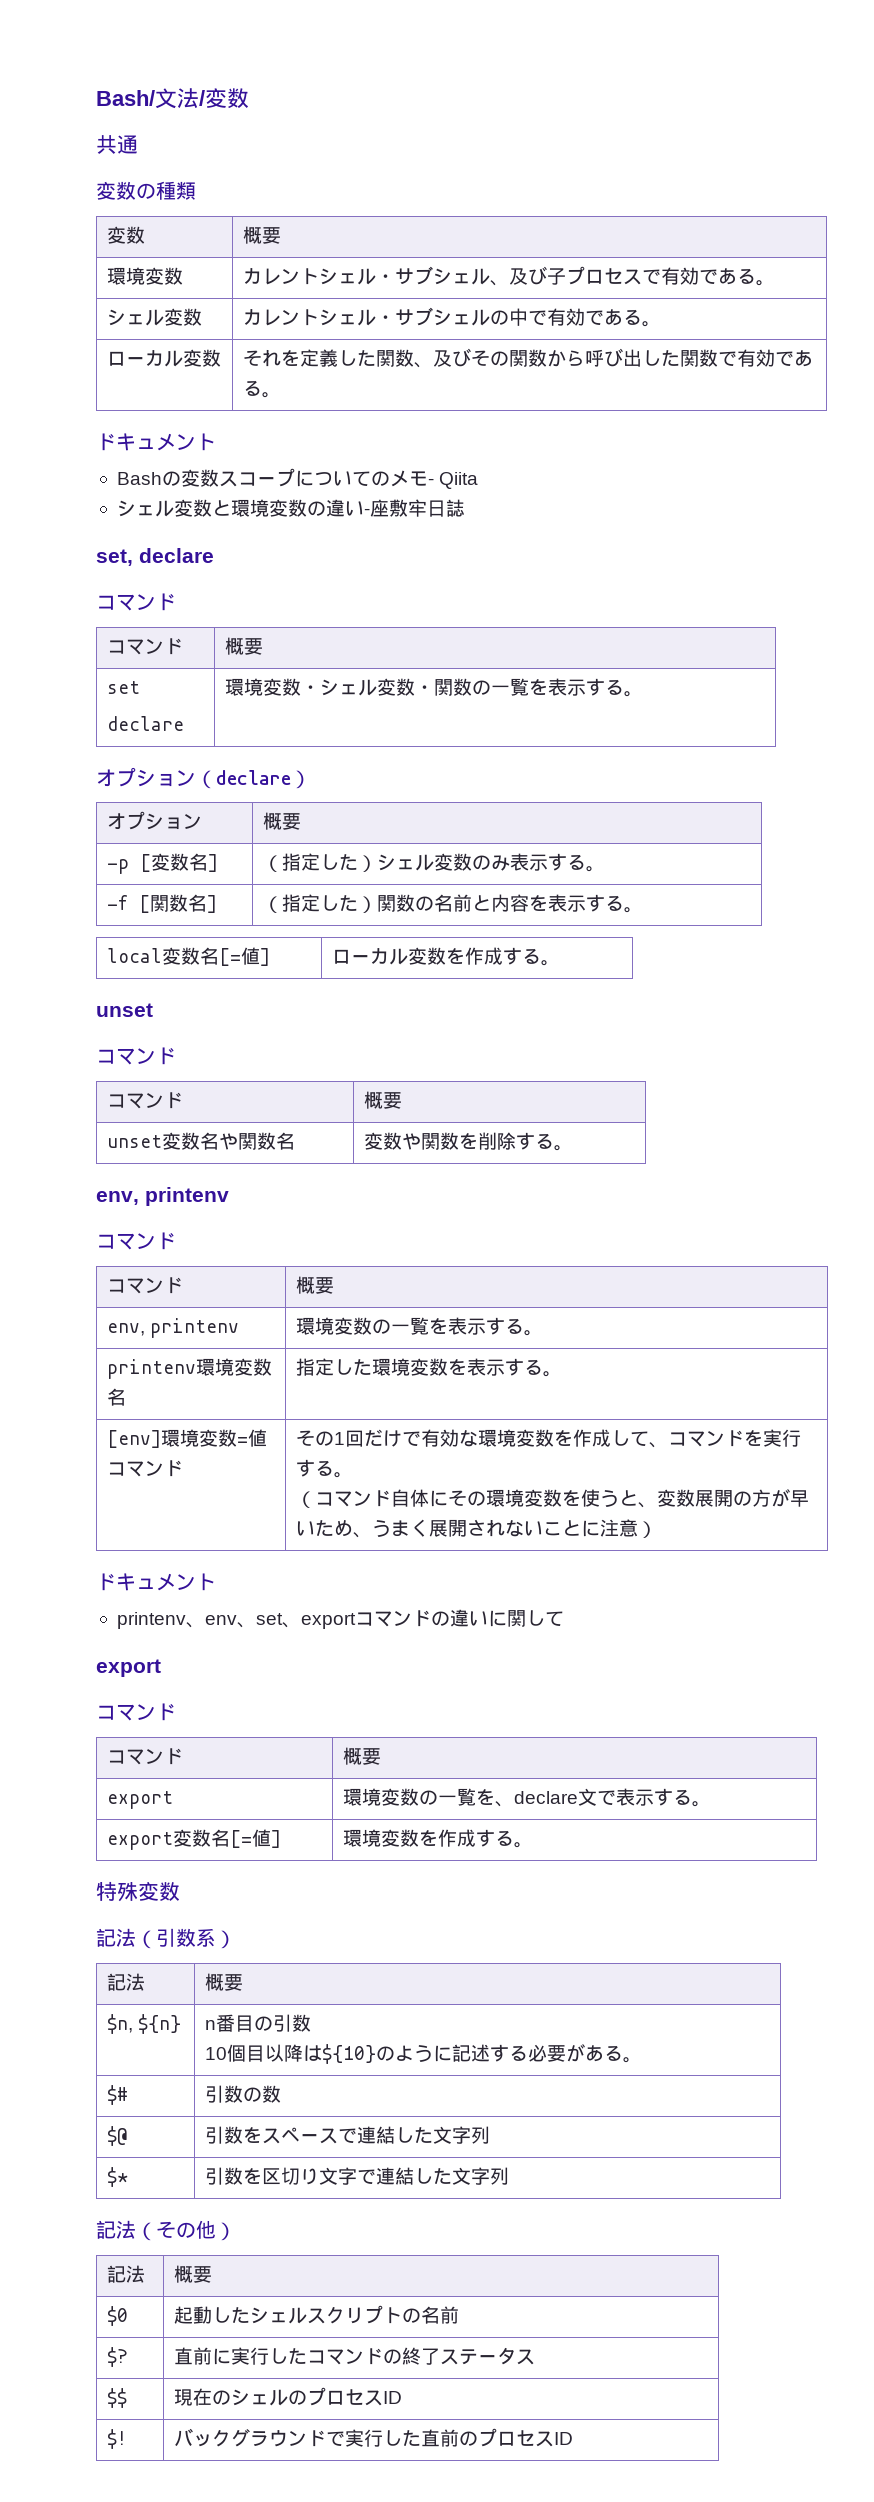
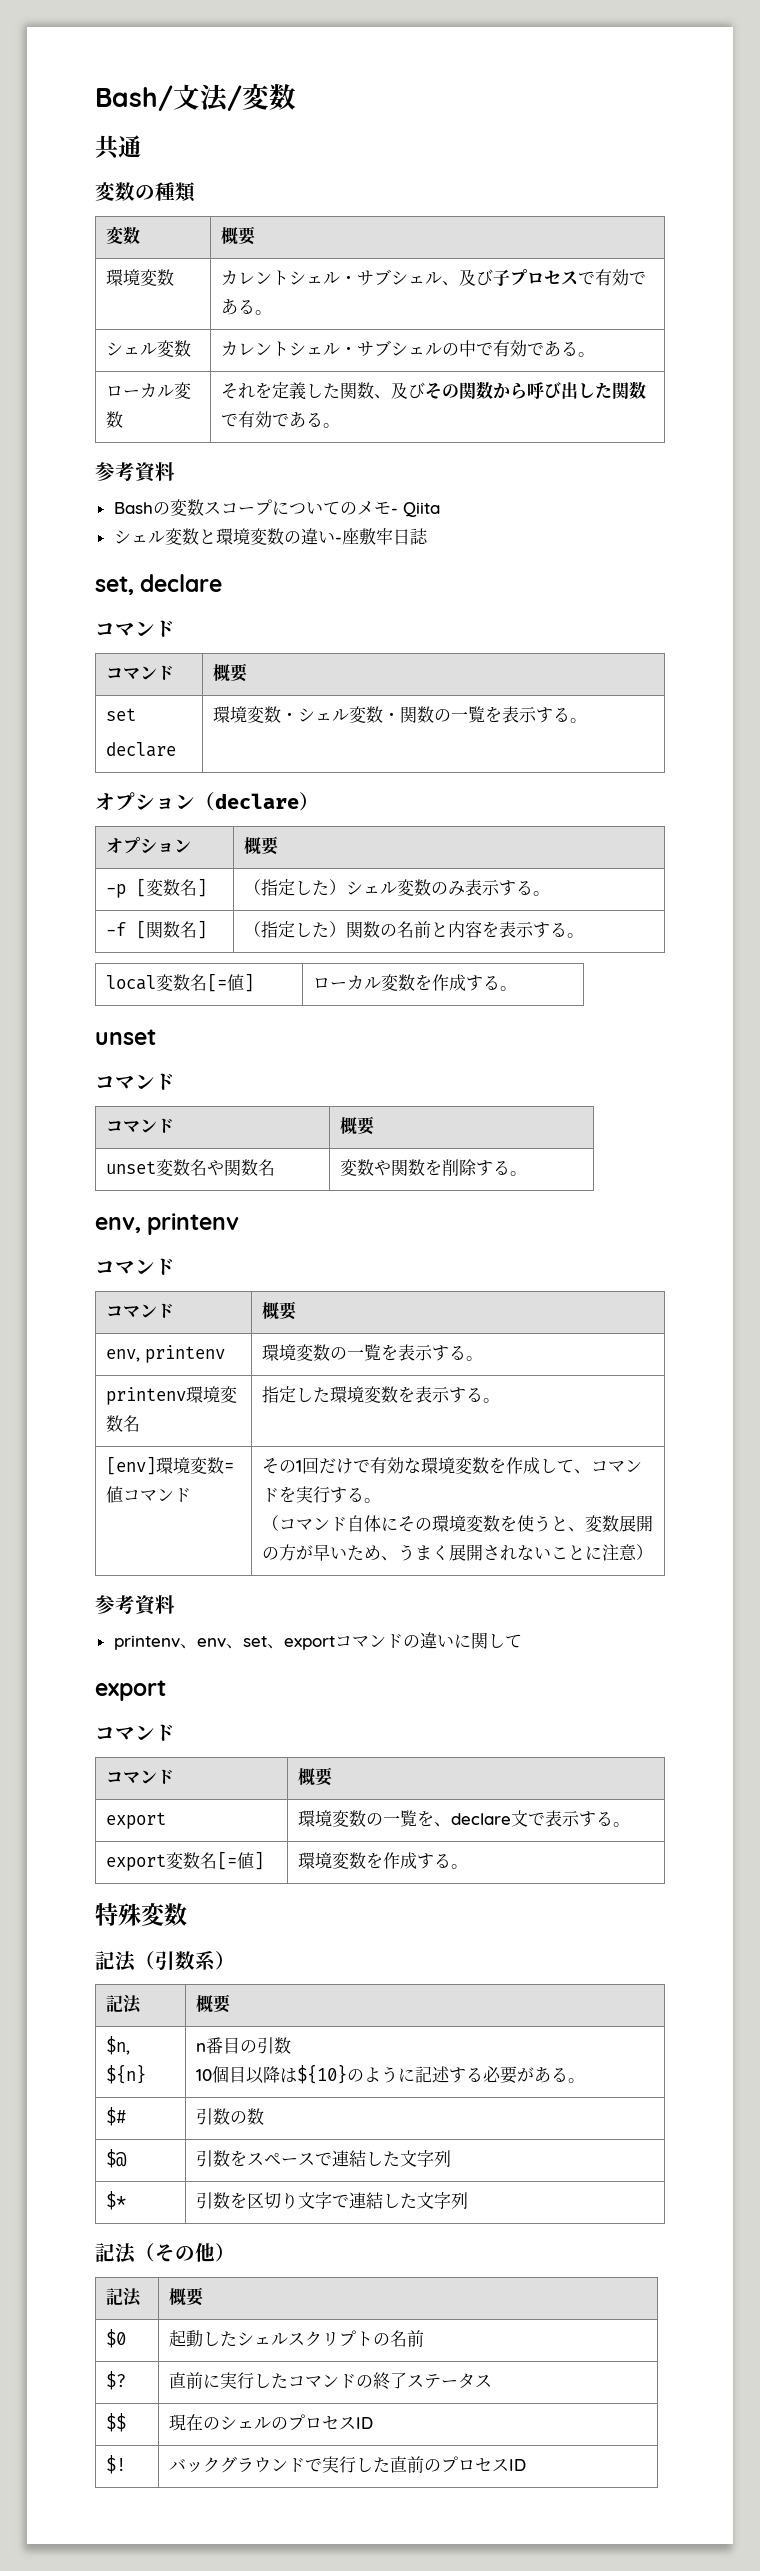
  ローカル変数 | それを定義した関数、及びその関数から呼び出した関数で有効である。
- ドキュメント
+ 参考資料
  （コマンド自体にその環境変数を使うと、変数展開の方が早いため、うまく展開されないことに注意）
- ドキュメント
+ 参考資料

